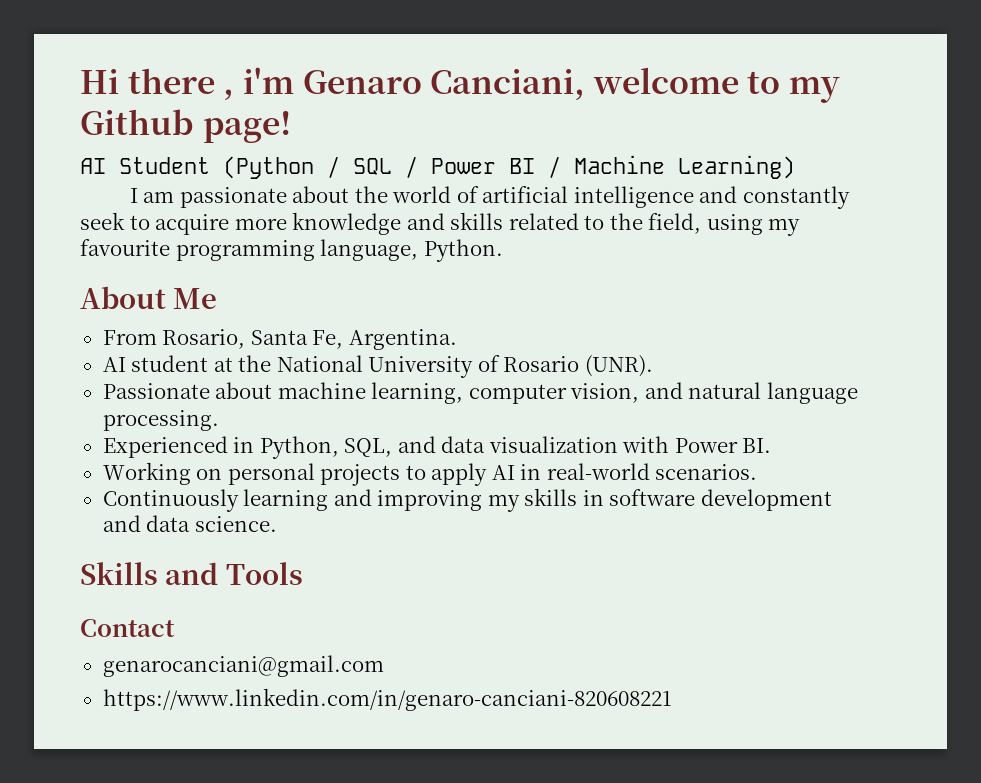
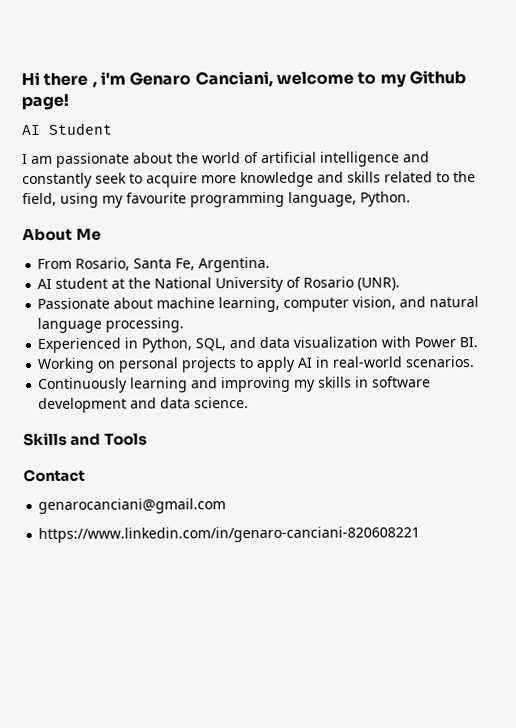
- AI Student (Python / SQL / Power BI / Machine Learning)
+ AI Student

